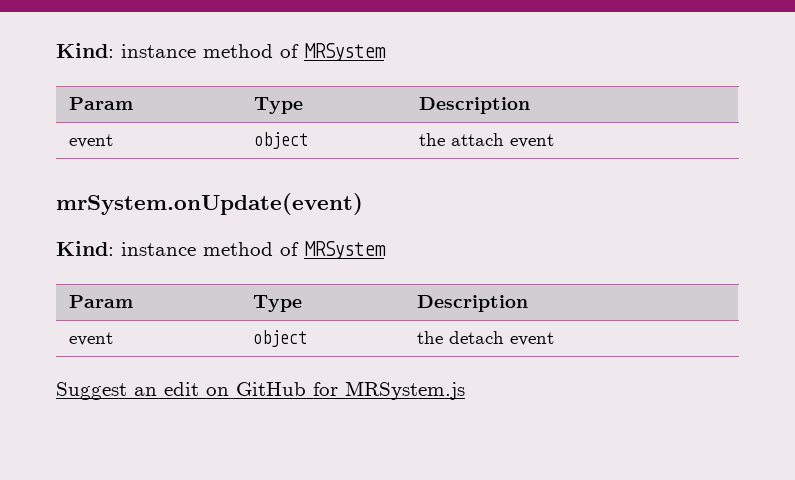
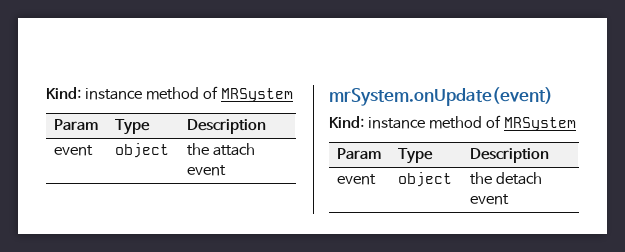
- Suggest an edit on GitHub for MRSystem.js

